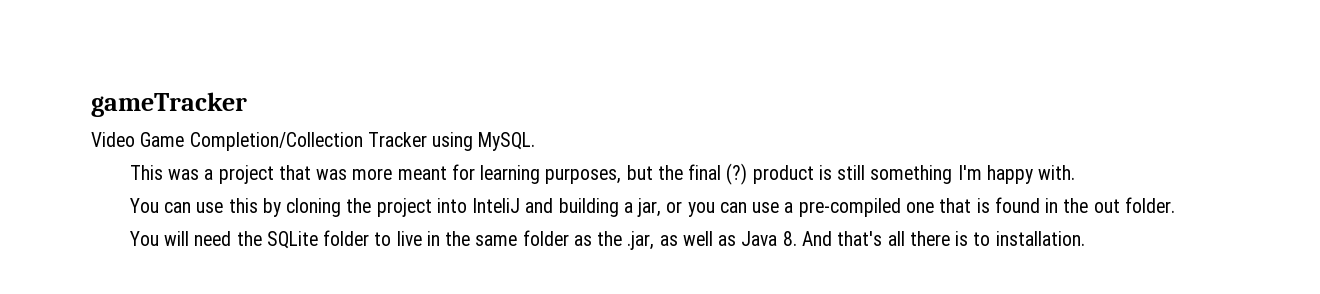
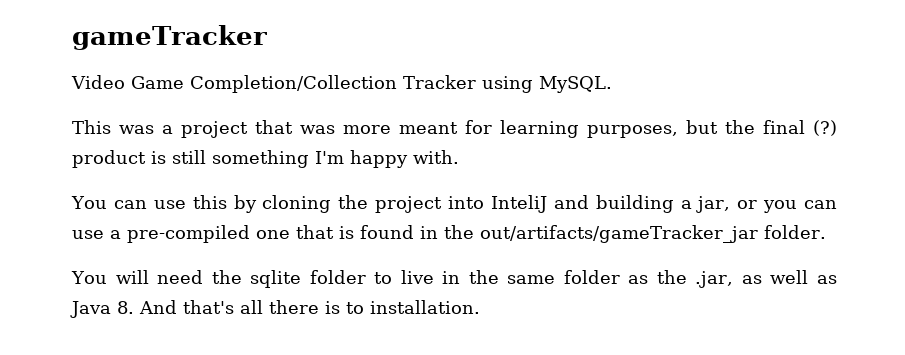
- You can use this by cloning the project into InteliJ and building a jar, or you can use a pre-compiled one that is found in the out folder.
+ You can use this by cloning the project into InteliJ and building a jar, or you can use a pre-compiled one that is found in the out/artifacts/gameTracker_jar folder.
- You will need the SQLite folder to live in the same folder as the .jar, as well as Java 8. And that's all there is to installation.
+ You will need the sqlite folder to live in the same folder as the .jar, as well as Java 8. And that's all there is to installation.

